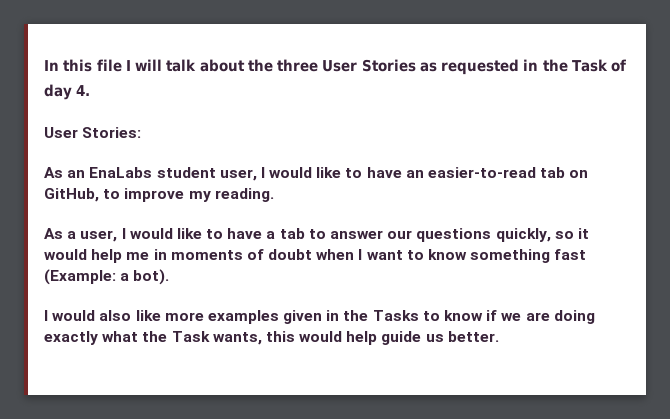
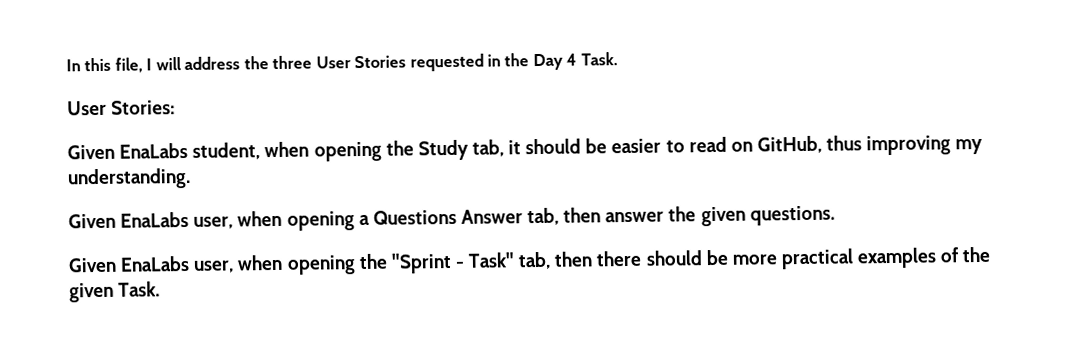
- In this file I will talk about the three User Stories as requested in the Task of day 4.
+ In this file, I will address the three User Stories requested in the Day 4 Task.
  User Stories:
- As an EnaLabs student user, I would like to have an easier-to-read tab on GitHub, to improve my reading.
- As a user, I would like to have a tab to answer our questions quickly, so it would help me in moments of doubt when I want to know something fast (Example: a bot).
- I would also like more examples given in the Tasks to know if we are doing exactly what the Task wants, this would help guide us better.
+ Given EnaLabs student, when opening the Study tab, it should be easier to read on GitHub, thus improving my understanding.
+ Given EnaLabs user, when opening a Questions Answer tab, then answer the given questions.
+ Given EnaLabs user, when opening the "Sprint - Task" tab, then there should be more practical examples of the given Task.

